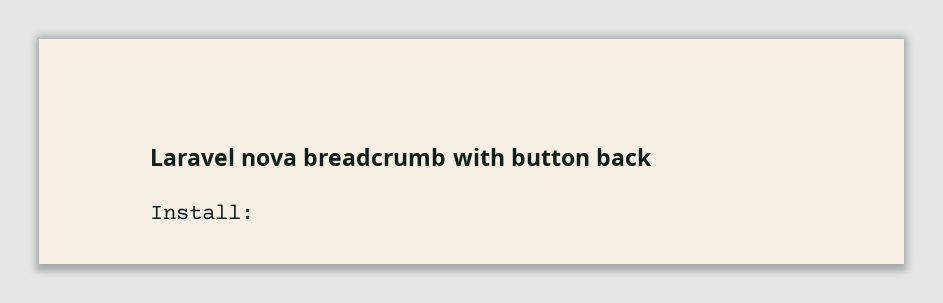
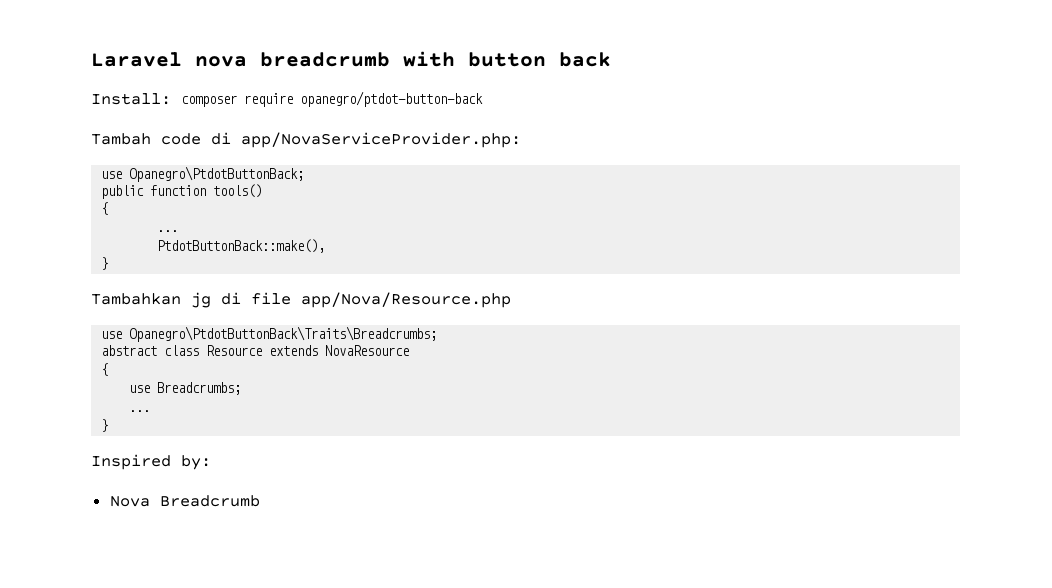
- Install:
+ Install: composer require opanegro/ptdot-button-back
+ Tambah code di app/NovaServiceProvider.php:
+ use Opanegro\PtdotButtonBack;
+ public function tools()
+ {
+ ...
+ PtdotButtonBack::make(),
+ }
+ Tambahkan jg di file app/Nova/Resource.php
+ use Opanegro\PtdotButtonBack\Traits\Breadcrumbs;
+ abstract class Resource extends NovaResource
+ {
+ use Breadcrumbs;
+ ...
+ }
+ Inspired by:
+ Nova Breadcrumb

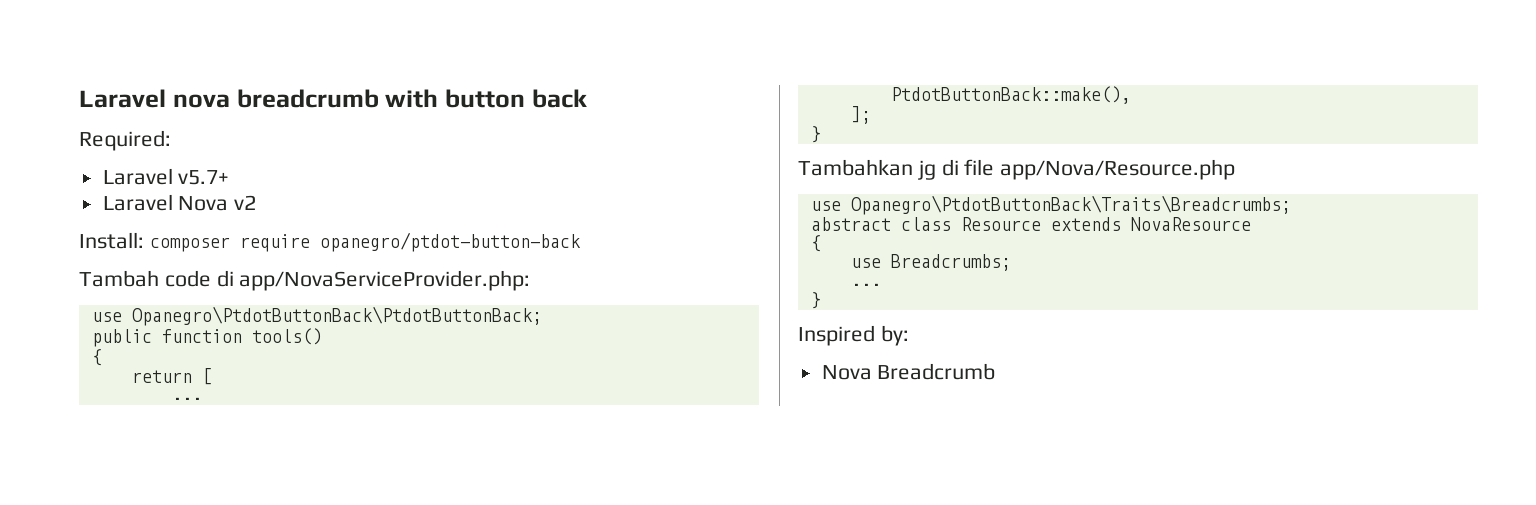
+ Required:
+ Laravel v5.7+
+ Laravel Nova v2
- use Opanegro\PtdotButtonBack;
+ use Opanegro\PtdotButtonBack\PtdotButtonBack;
+ return [
+ ];

